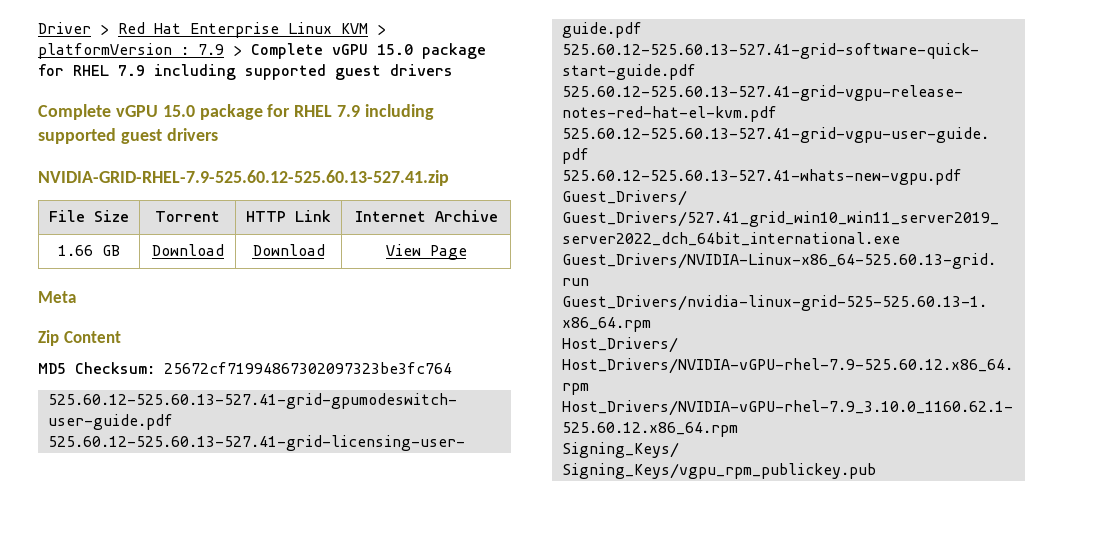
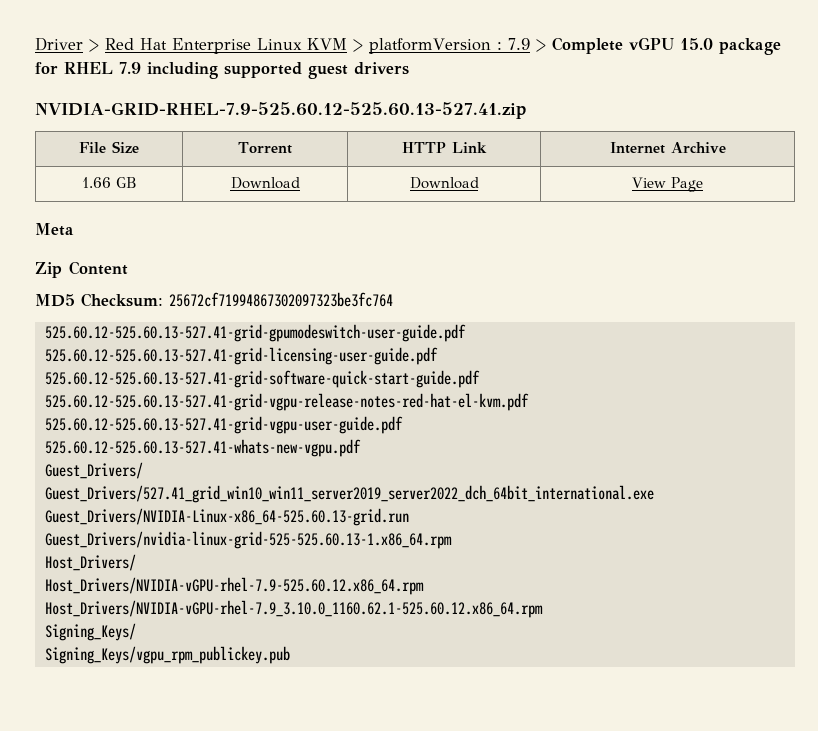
  Driver > Red Hat Enterprise Linux KVM > platformVersion : 7.9 > Complete vGPU 15.0 package for RHEL 7.9 including supported guest drivers
- Complete vGPU 15.0 package for RHEL 7.9 including supported guest drivers

